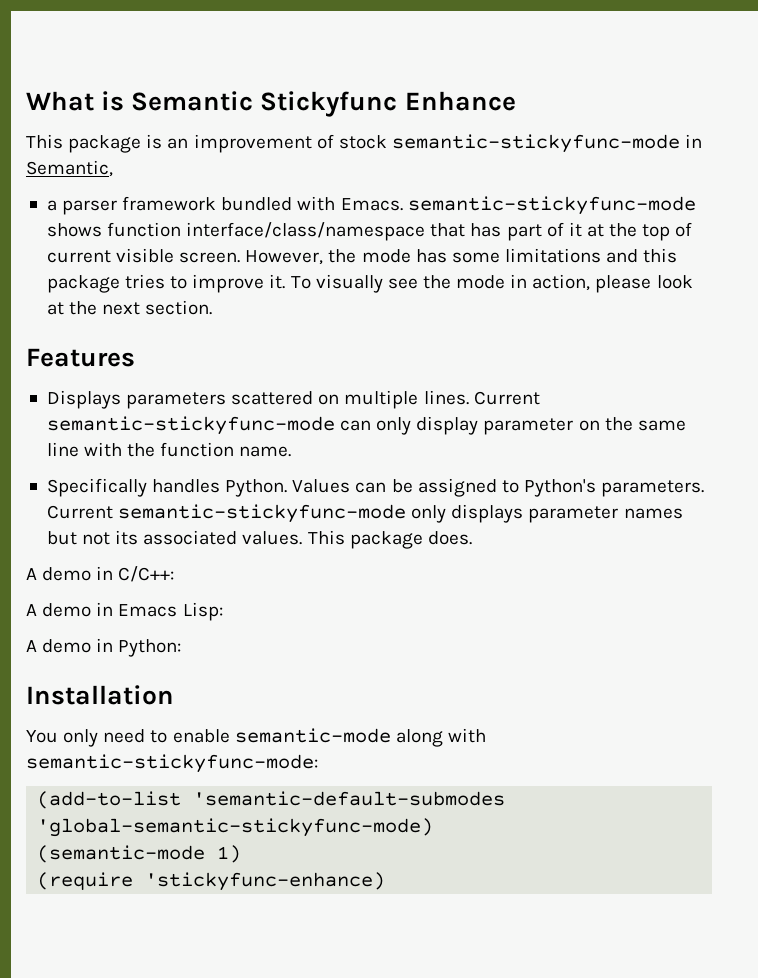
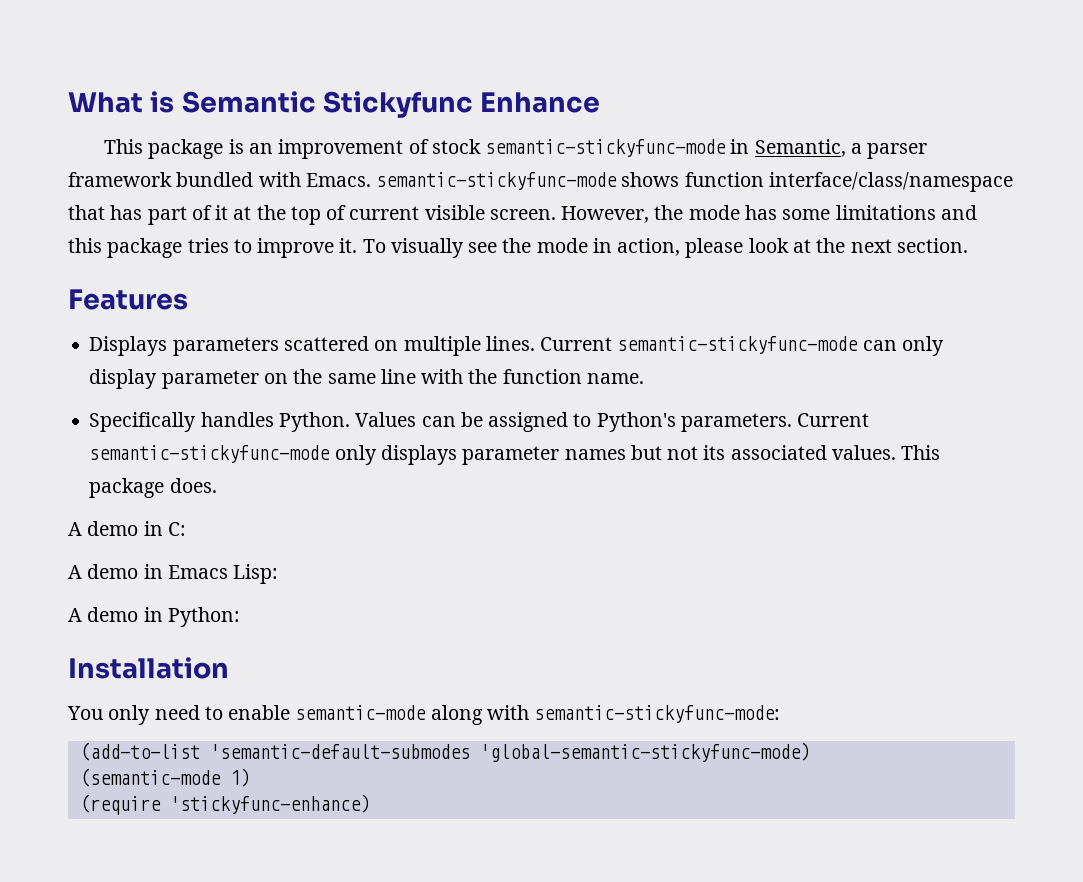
- This package is an improvement of stock semantic-stickyfunc-mode in Semantic,
- a parser framework bundled with Emacs. semantic-stickyfunc-mode shows function interface/class/namespace that has part of it at the top of current visible screen.
+ This package is an improvement of stock semantic-stickyfunc-mode in Semantic, a parser framework bundled with Emacs. semantic-stickyfunc-mode shows function interface/class/namespace that has part of it at the top of current visible screen.
- A demo in C/C++:
+ A demo in C:

